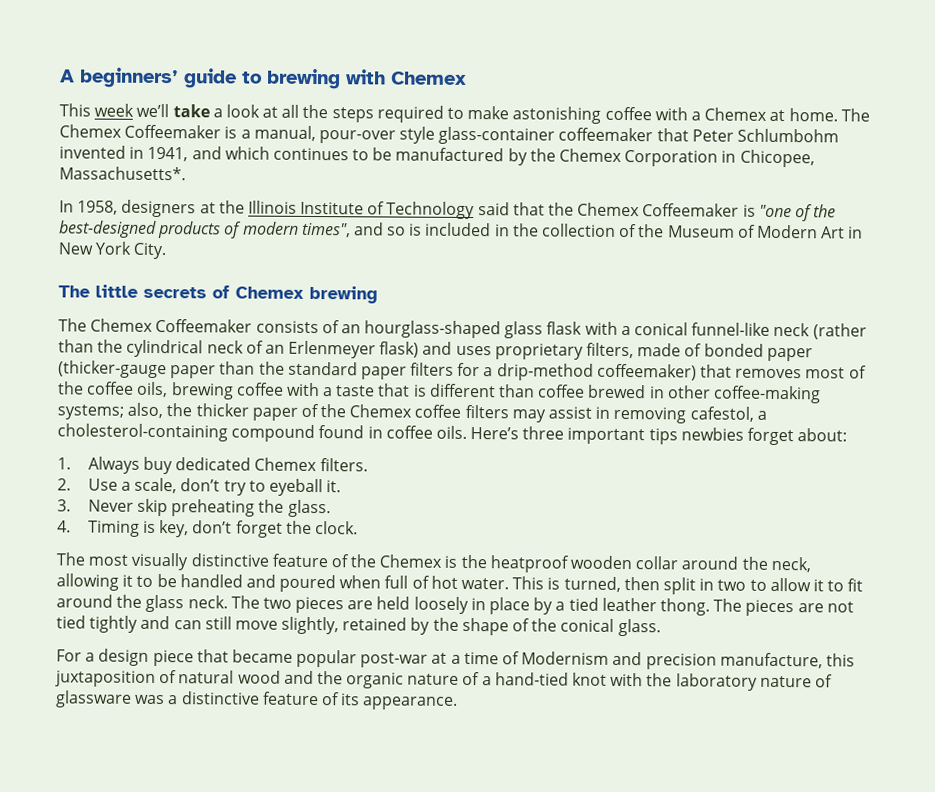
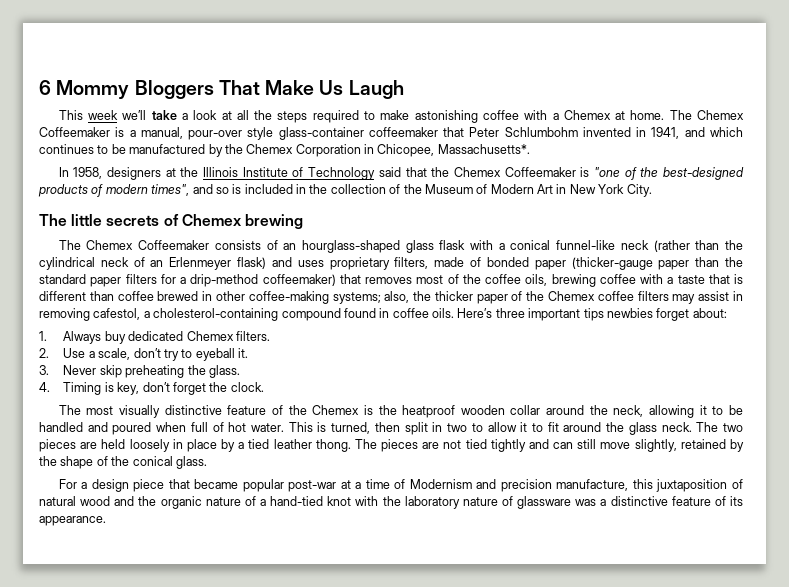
- A beginners’ guide to brewing with Chemex
+ 6 Mommy Bloggers That Make Us Laugh

